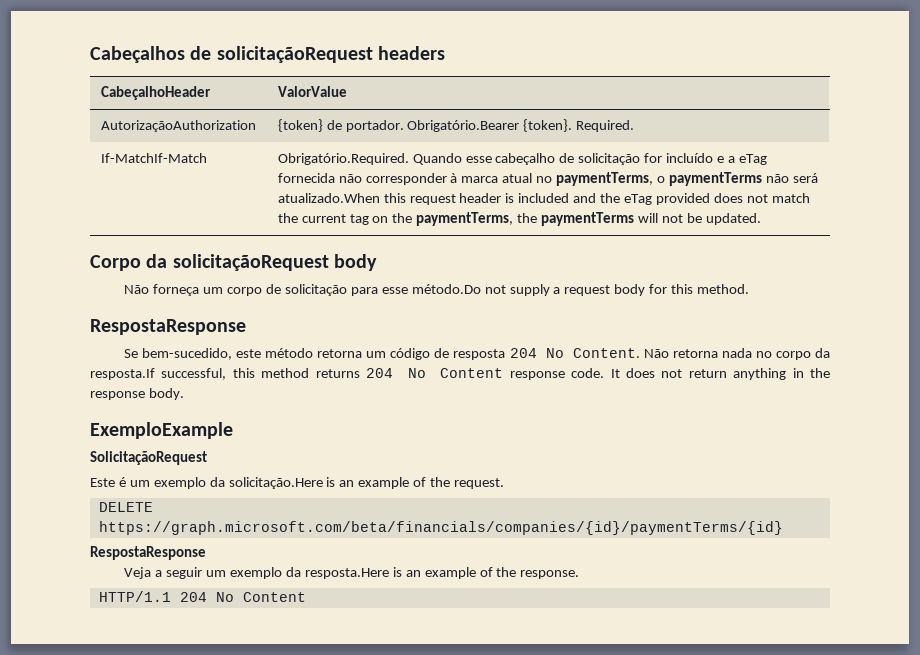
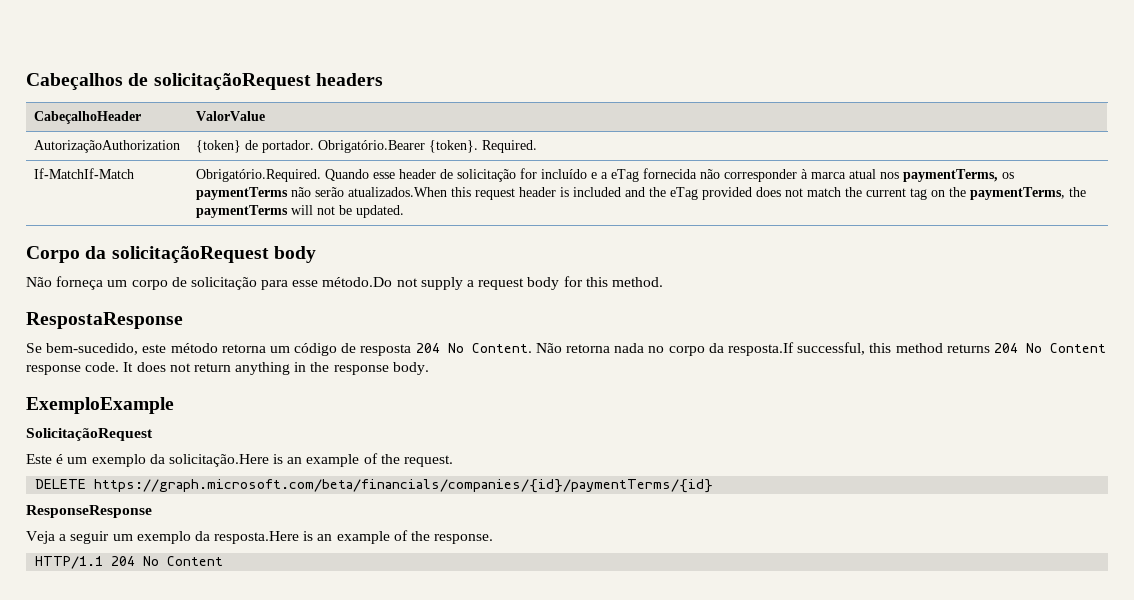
- Obrigatório.Required. Quando esse cabeçalho de solicitação for incluído e a eTag fornecida não corresponder à marca atual no paymentTerms, o paymentTerms não será atualizado.When this request header is included and the eTag provided does not match the current tag on the paymentTerms, the paymentTerms will not be updated.
+ Obrigatório.Required. Quando esse header de solicitação for incluído e a eTag fornecida não corresponder à marca atual nos paymentTerms, os paymentTerms não serão atualizados.When this request header is included and the eTag provided does not match the current tag on the paymentTerms, the paymentTerms will not be updated.
  DELETE https://graph.microsoft.com/beta/financials/companies/{id}/paymentTerms/{id}
- RespostaResponse
+ ResponseResponse

